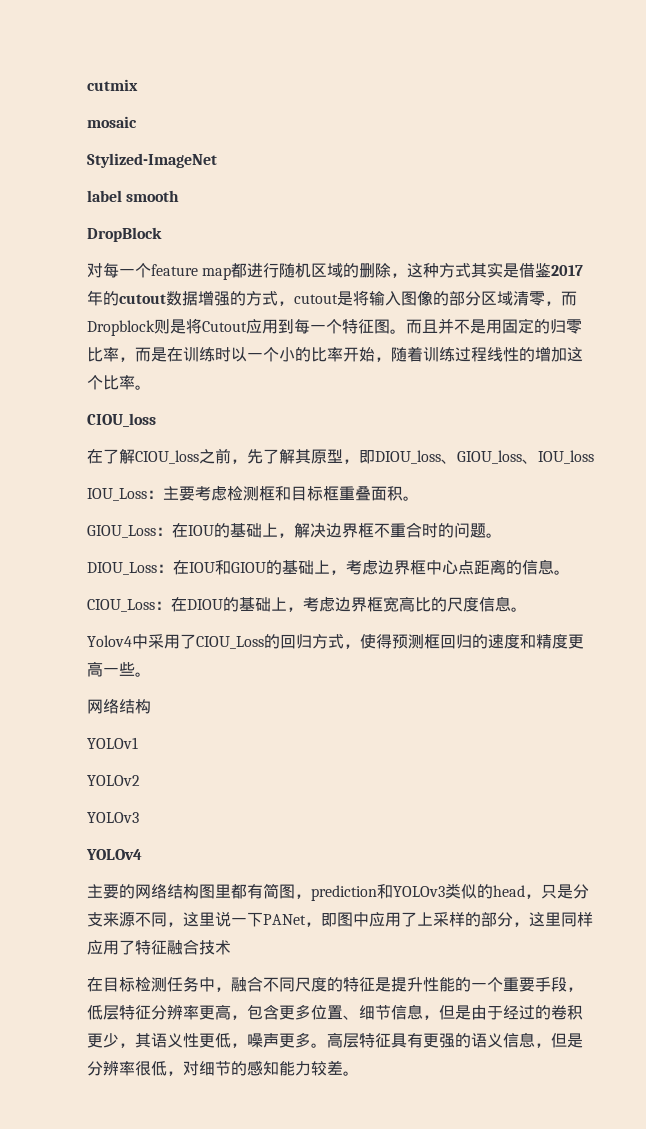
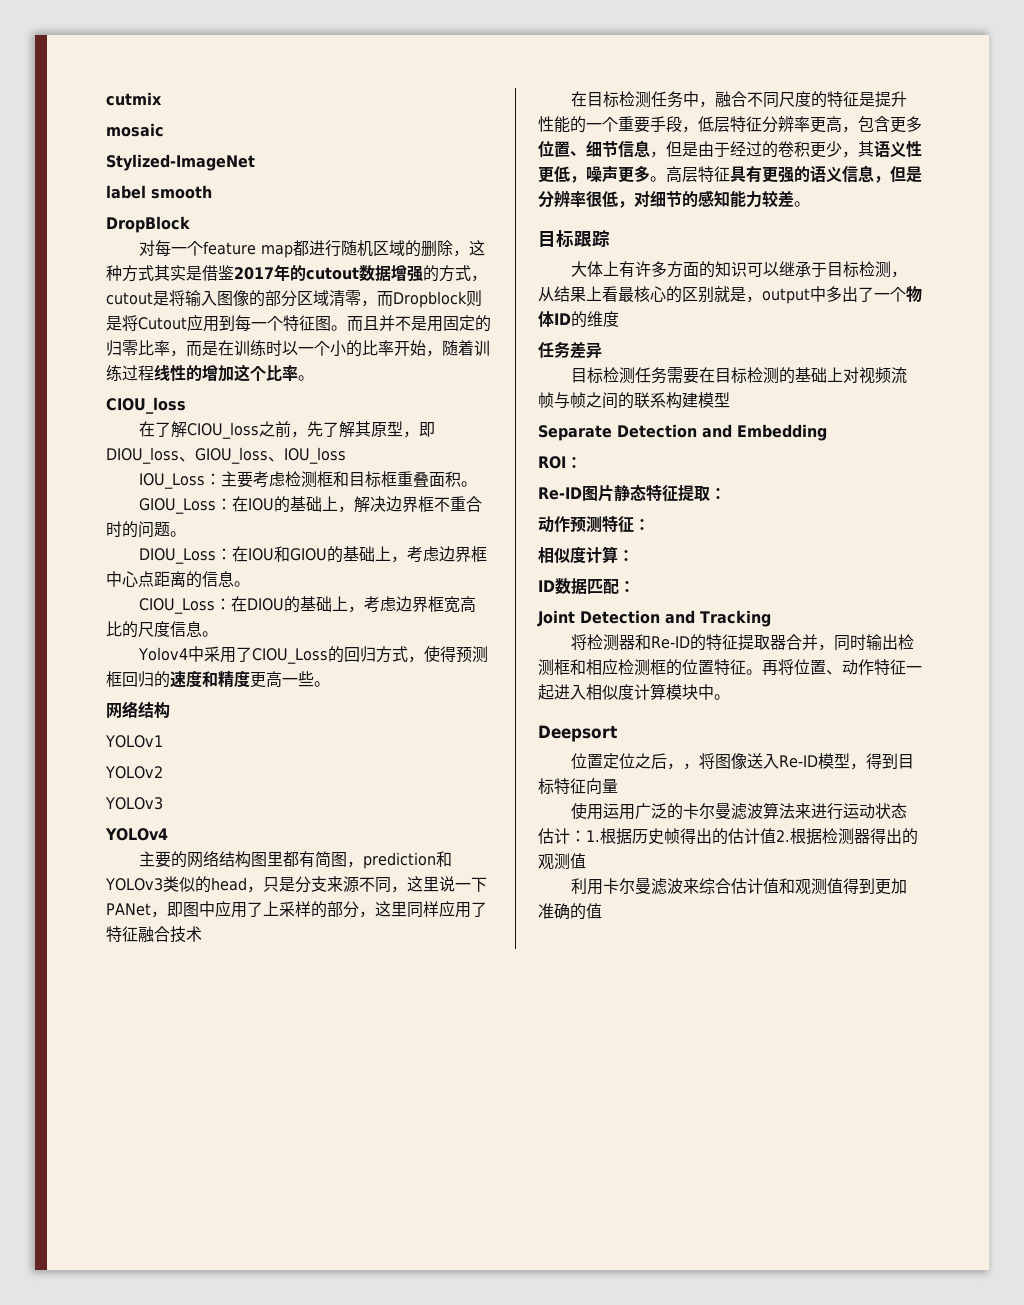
+ 目标跟踪
+ 大体上有许多方面的知识可以继承于目标检测，从结果上看最核心的区别就是，output中多出了一个物体ID的维度
+ 任务差异
+ 目标检测任务需要在目标检测的基础上对视频流帧与帧之间的联系构建模型
+ Separate Detection and Embedding
+ ROI：
+ Re-ID图片静态特征提取：
+ 动作预测特征：
+ 相似度计算：
+ ID数据匹配：
+ Joint Detection and Tracking
+ 将检测器和Re-ID的特征提取器合并，同时输出检测框和相应检测框的位置特征。再将位置、动作特征一起进入相似度计算模块中。
+ Deepsort
+ 位置定位之后，，将图像送入Re-ID模型，得到目标特征向量
+ 使用运用广泛的卡尔曼滤波算法来进行运动状态估计：1.根据历史帧得出的估计值2.根据检测器得出的观测值
+ 利用卡尔曼滤波来综合估计值和观测值得到更加准确的值

